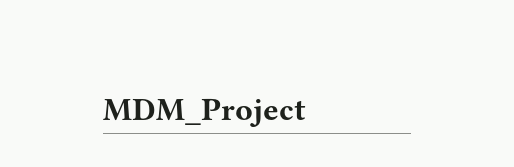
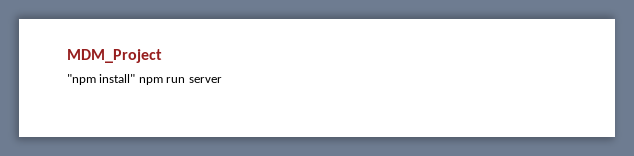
+ "npm install" npm run server

